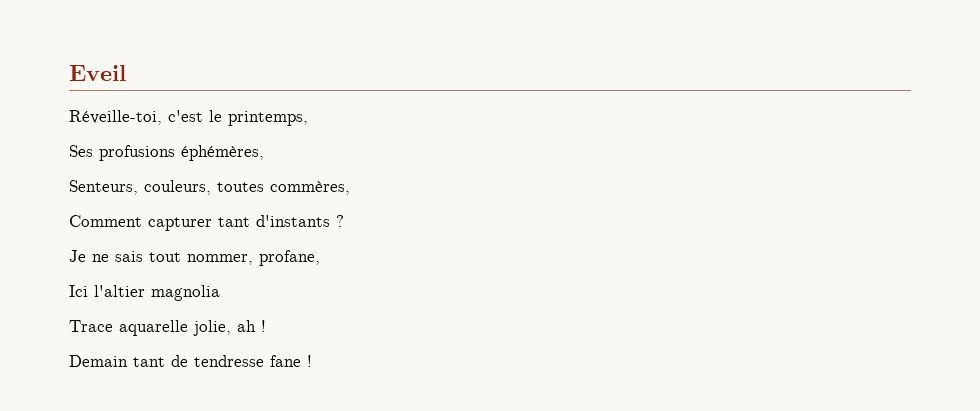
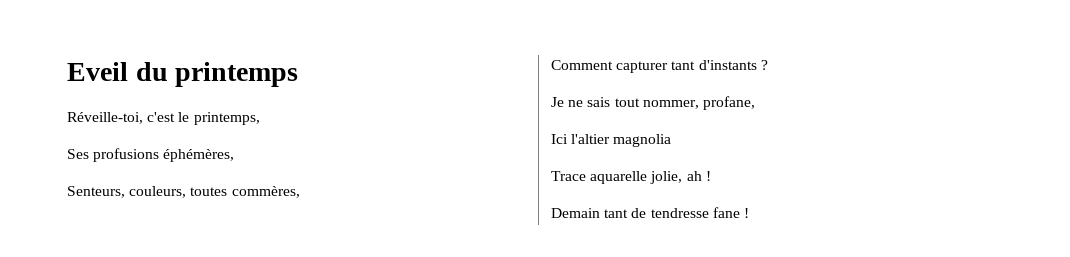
- Eveil
+ Eveil du printemps

